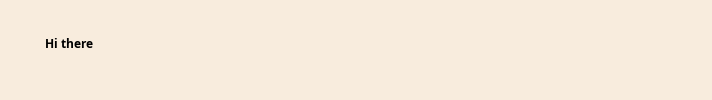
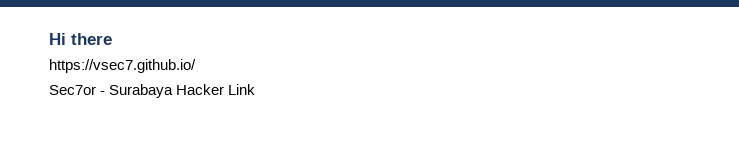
+ https://vsec7.github.io/
+ Sec7or - Surabaya Hacker Link

